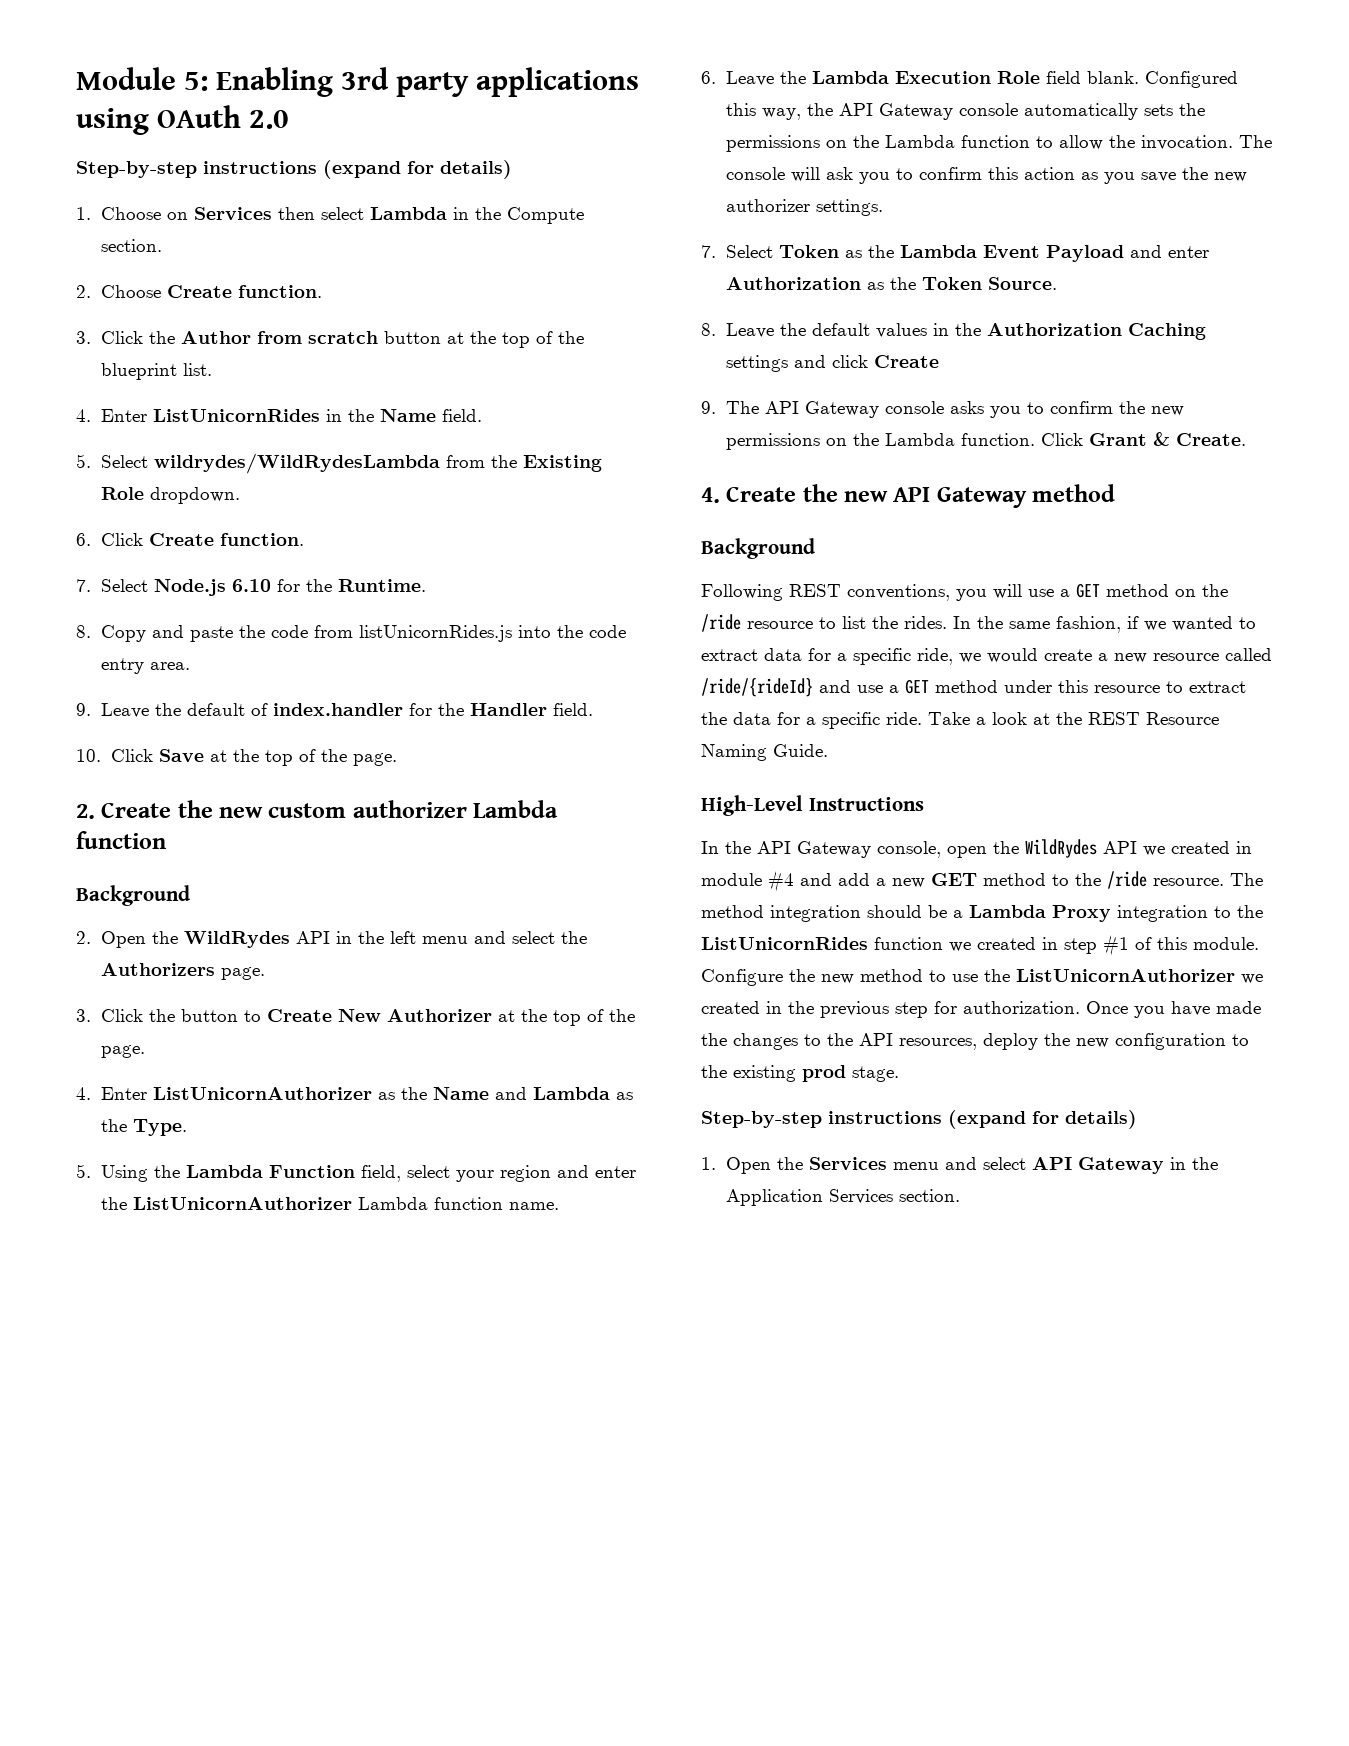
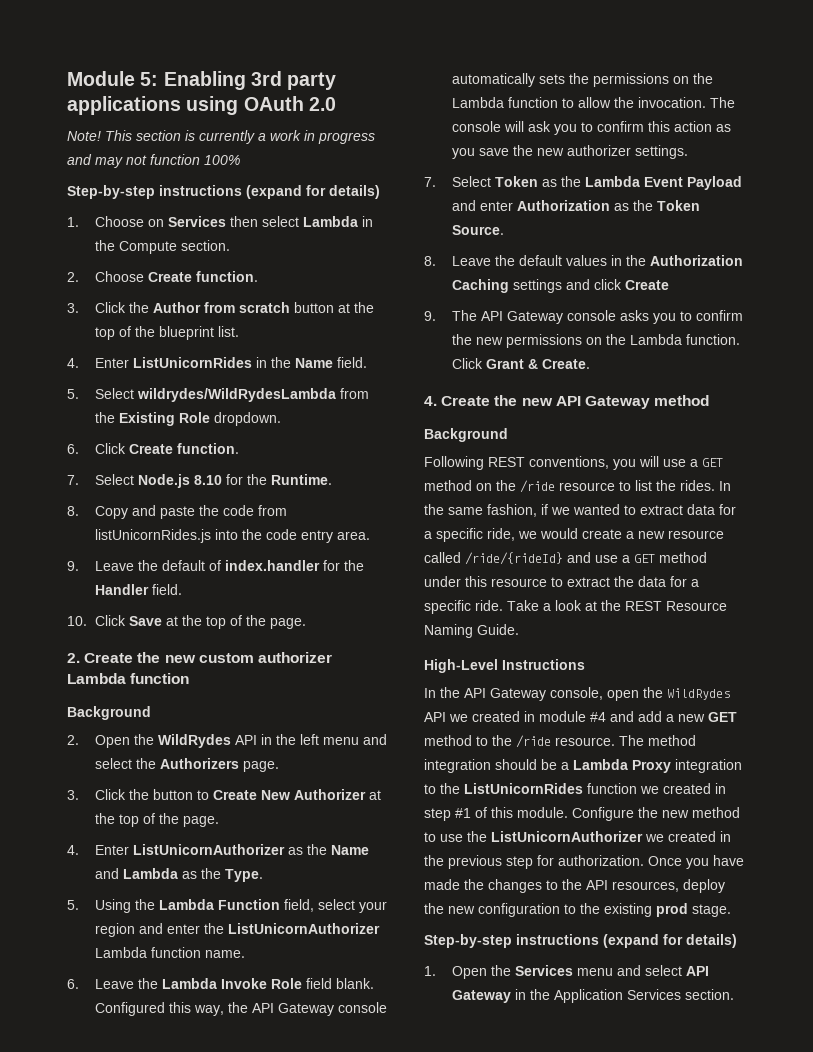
+ Note! This section is currently a work in progress and may not function 100%
- 7. Select Node.js 6.10 for the Runtime.
+ 7. Select Node.js 8.10 for the Runtime.
- 6. Leave the Lambda Execution Role field blank.
+ 6. Leave the Lambda Invoke Role field blank.

